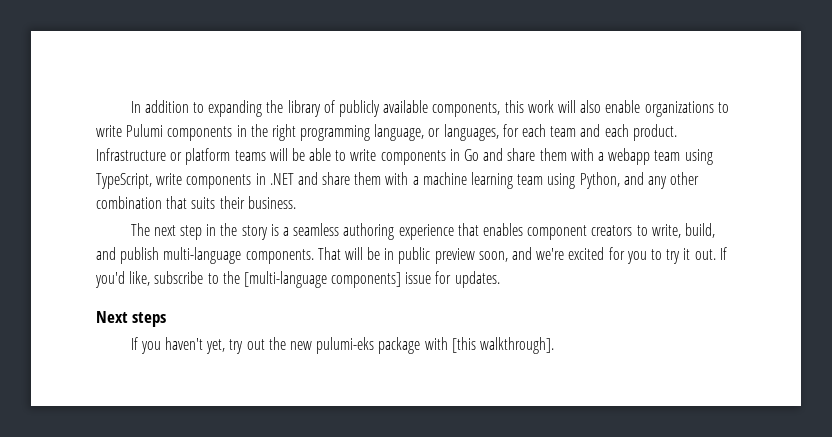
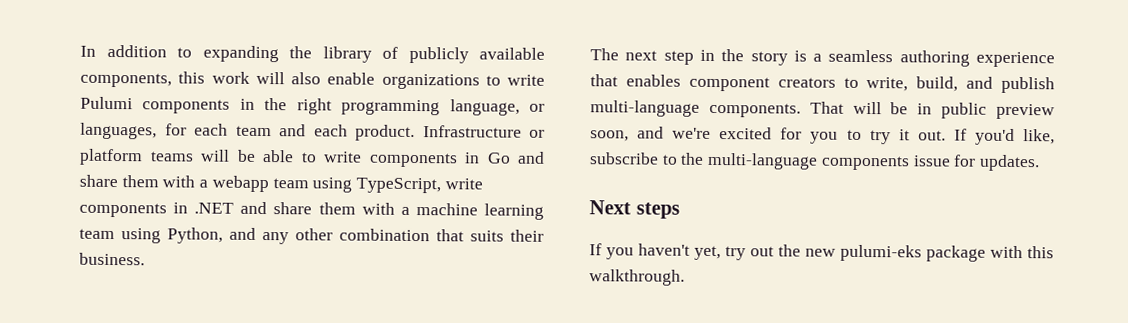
- If you'd like, subscribe to the [multi-language components] issue for updates.
+ If you'd like, subscribe to the multi-language components issue for updates.
- If you haven't yet, try out the new pulumi-eks package with [this walkthrough].
+ If you haven't yet, try out the new pulumi-eks package with this walkthrough.

